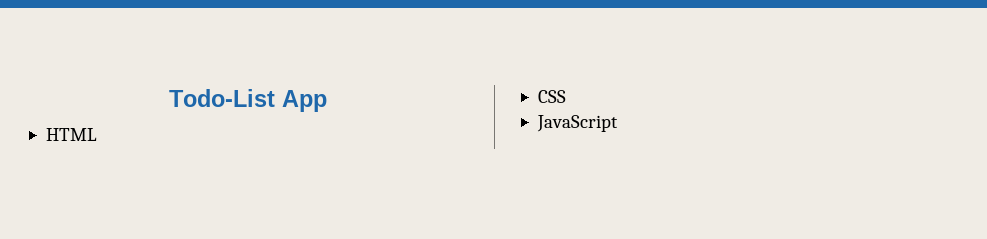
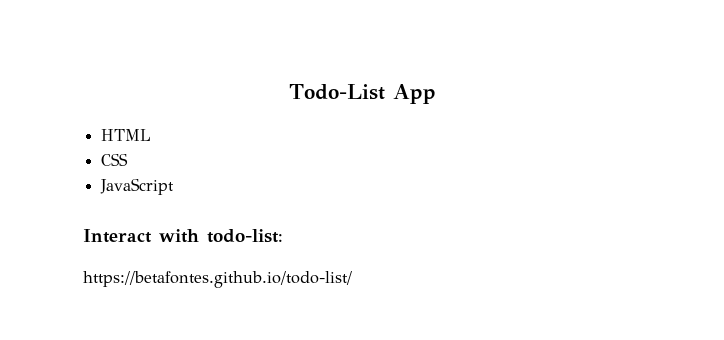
+ Interact with todo-list:
+ https://betafontes.github.io/todo-list/

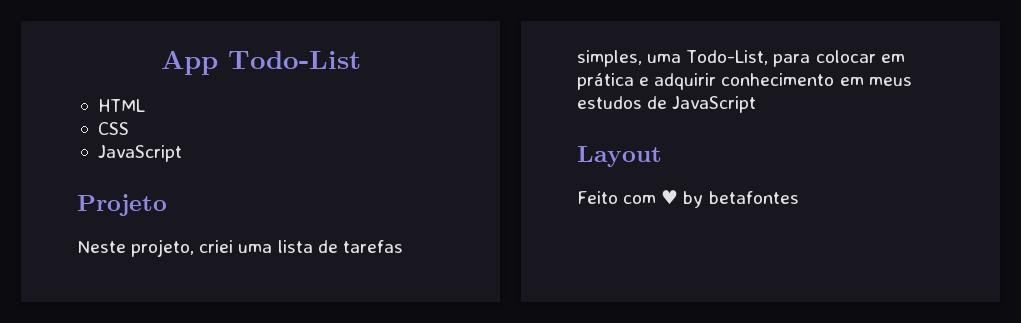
- Todo-List App
+ App Todo-List
- Interact with todo-list:
- https://betafontes.github.io/todo-list/
+ Projeto
+ Neste projeto, criei uma lista de tarefas simples, uma Todo-List, para colocar em prática e adquirir conhecimento em meus estudos de JavaScript
+ Layout
+ Feito com ♥ by betafontes

